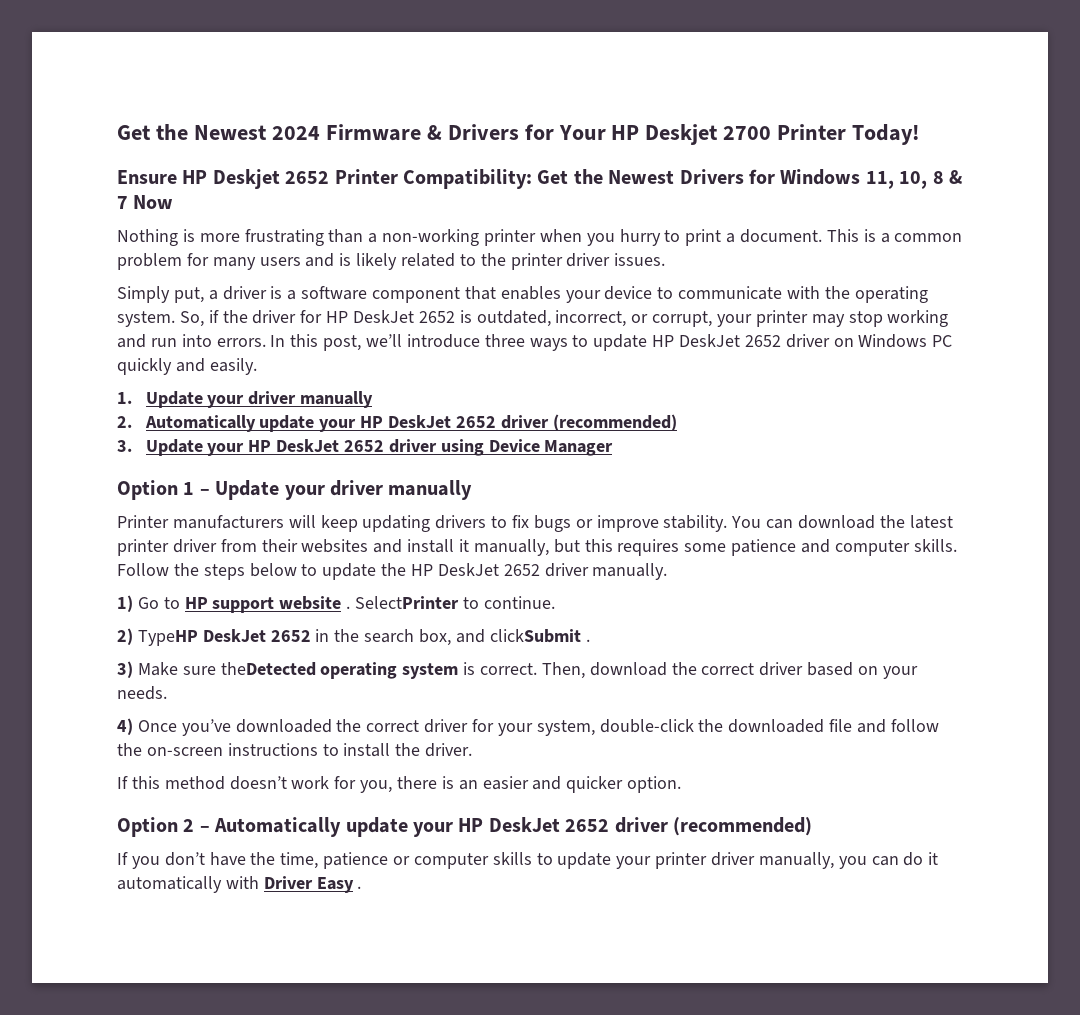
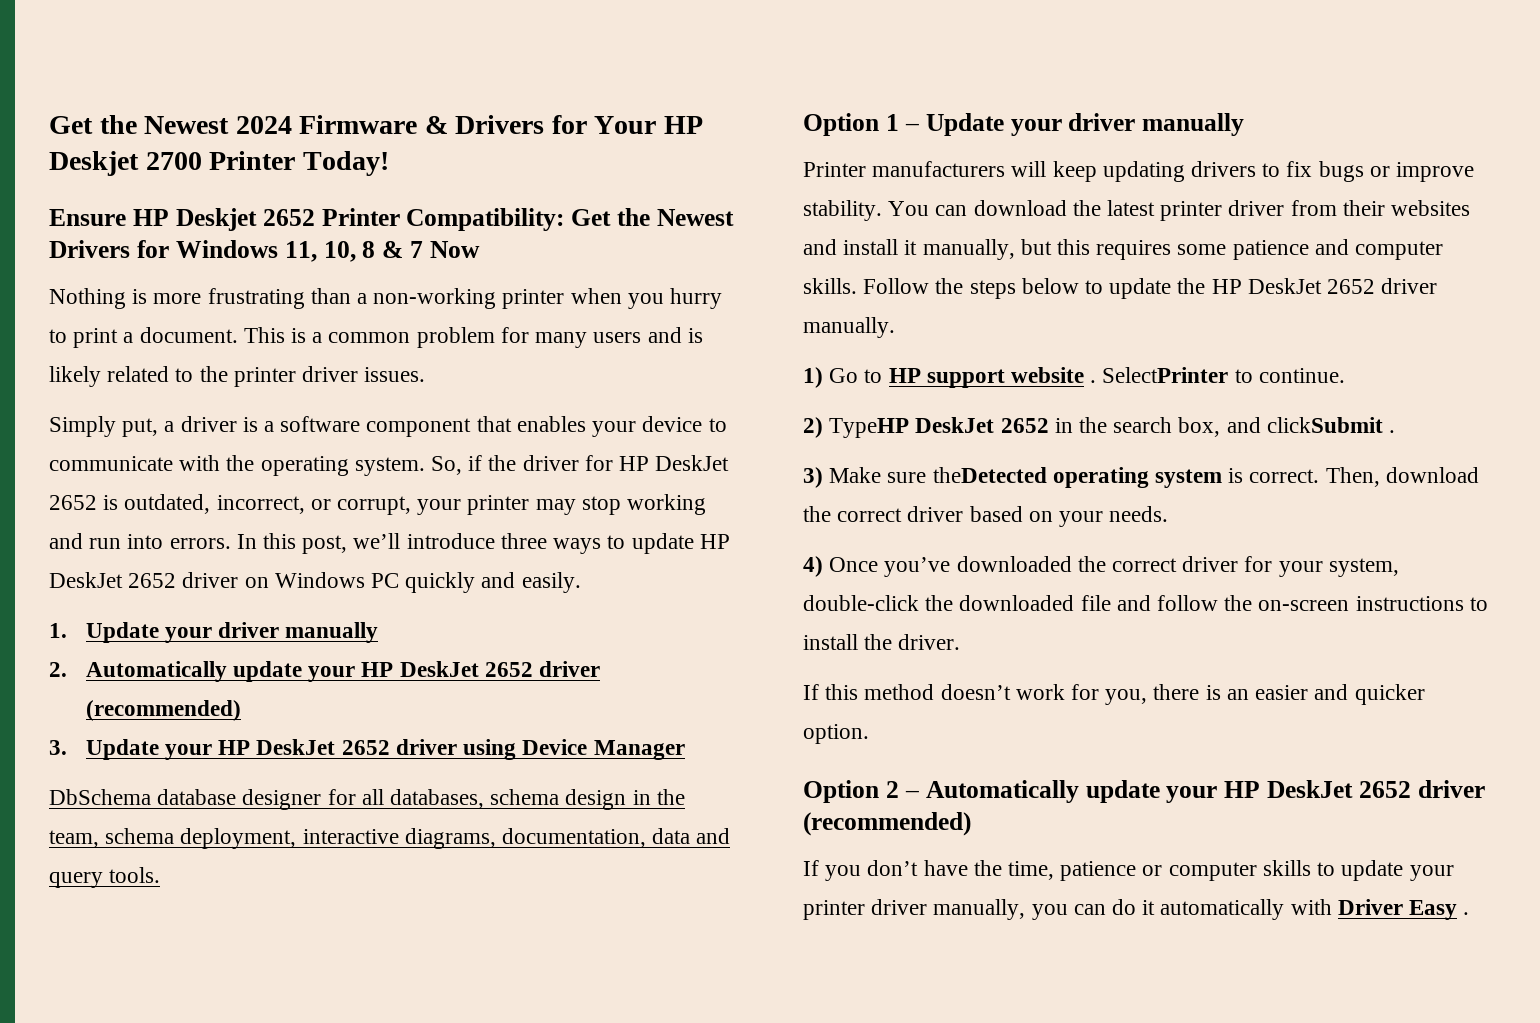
+ DbSchema database designer for all databases, schema design in the team, schema deployment, interactive diagrams, documentation, data and query tools.

